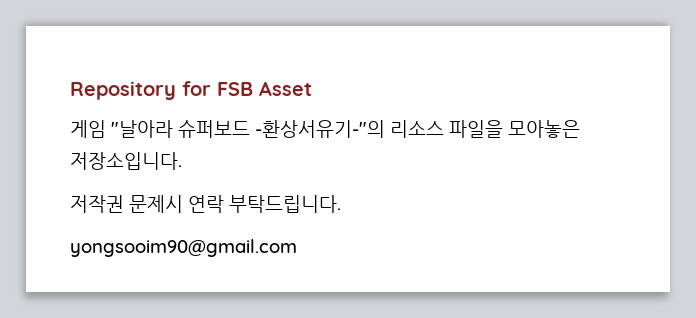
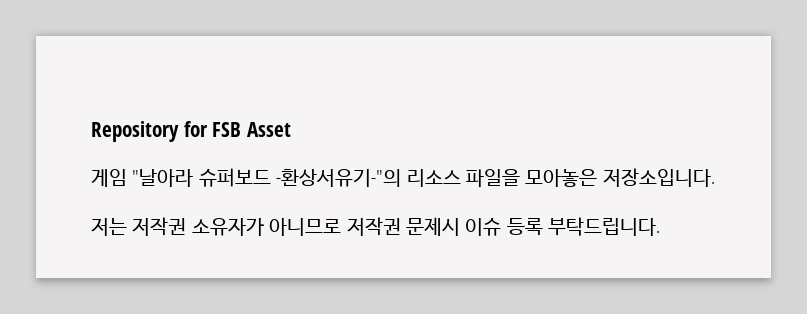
- 저작권 문제시 연락 부탁드립니다.
+ 저는 저작권 소유자가 아니므로 저작권 문제시 이슈 등록 부탁드립니다.
- yongsooim90@gmail.com

